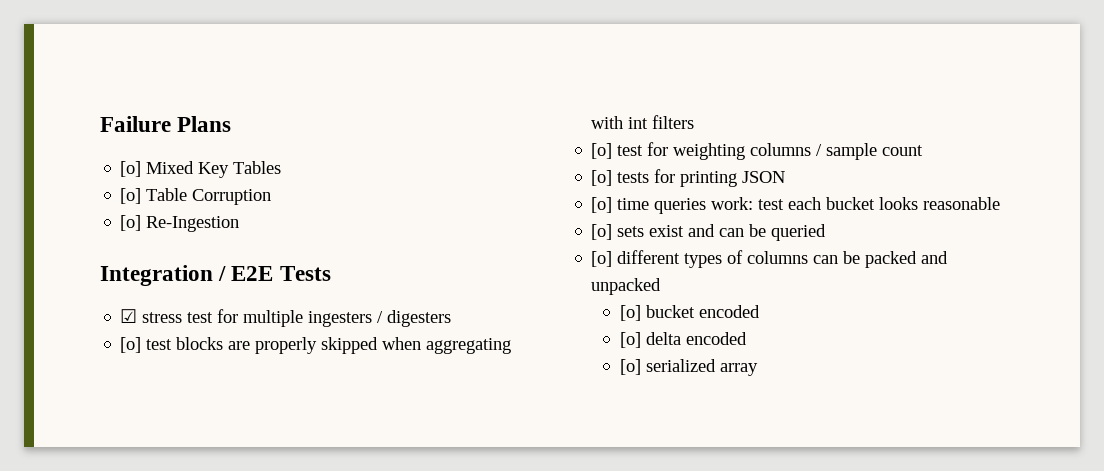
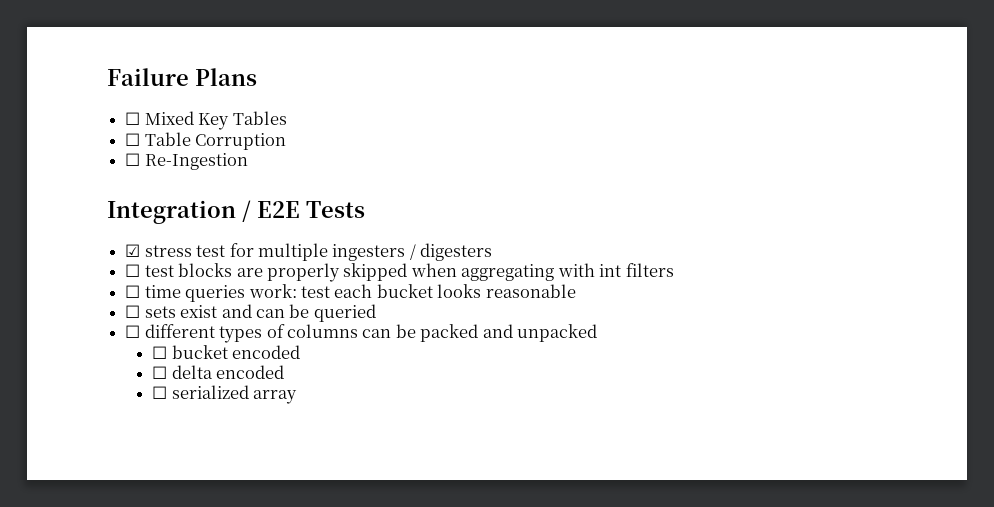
- [o] Mixed Key Tables
+ ☐ Mixed Key Tables
- [o] Table Corruption
+ ☐ Table Corruption
- [o] Re-Ingestion
+ ☐ Re-Ingestion
- [o] test blocks are properly skipped when aggregating with int filters
+ ☐ test blocks are properly skipped when aggregating with int filters
- [o] test for weighting columns / sample count
- [o] tests for printing JSON
- [o] time queries work: test each bucket looks reasonable
+ ☐ time queries work: test each bucket looks reasonable
- [o] sets exist and can be queried
+ ☐ sets exist and can be queried
- [o] different types of columns can be packed and unpacked
+ ☐ different types of columns can be packed and unpacked
- [o] bucket encoded
+ ☐ bucket encoded
- [o] delta encoded
+ ☐ delta encoded
- [o] serialized array
+ ☐ serialized array

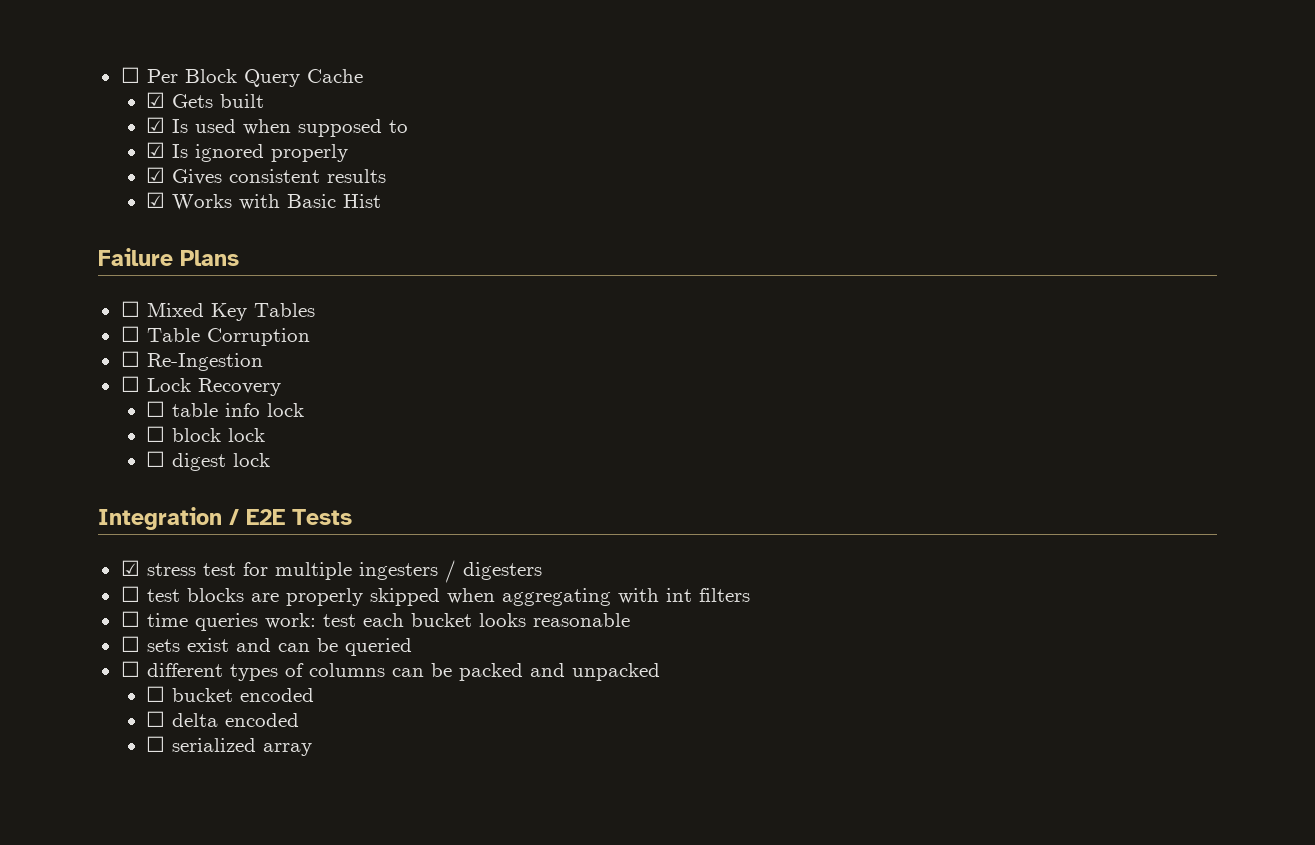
+ ☐ Per Block Query Cache
+ ☑ Gets built
+ ☑ Is used when supposed to
+ ☑ Is ignored properly
+ ☑ Gives consistent results
+ ☑ Works with Basic Hist
+ ☐ Lock Recovery
+ ☐ table info lock
+ ☐ block lock
+ ☐ digest lock

